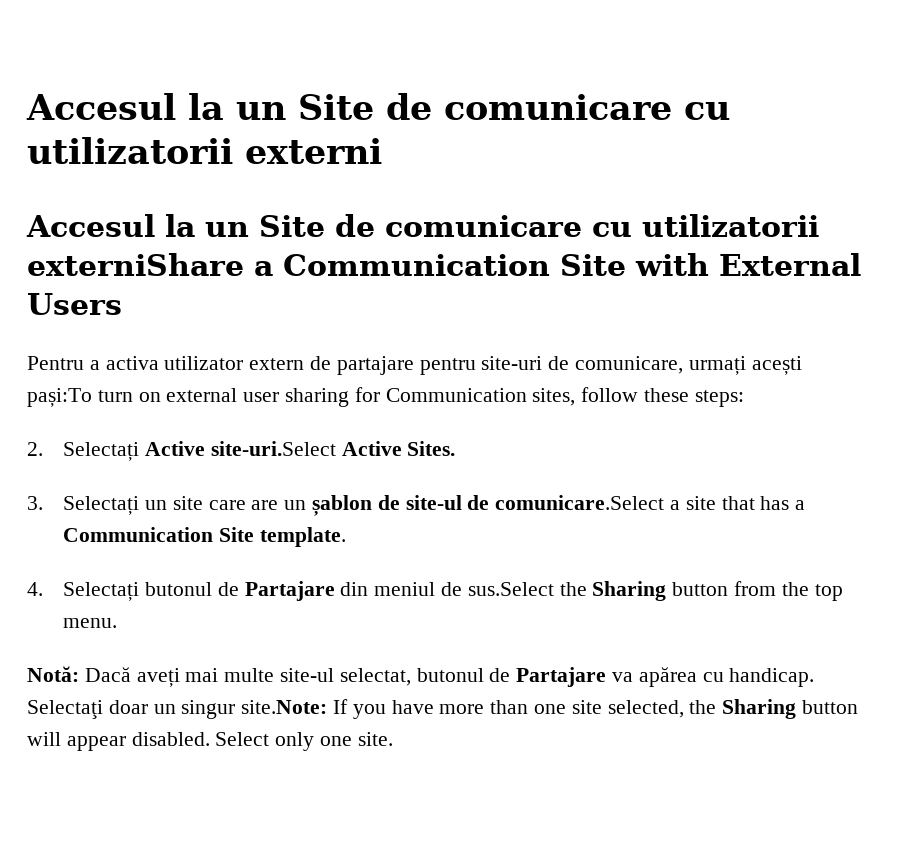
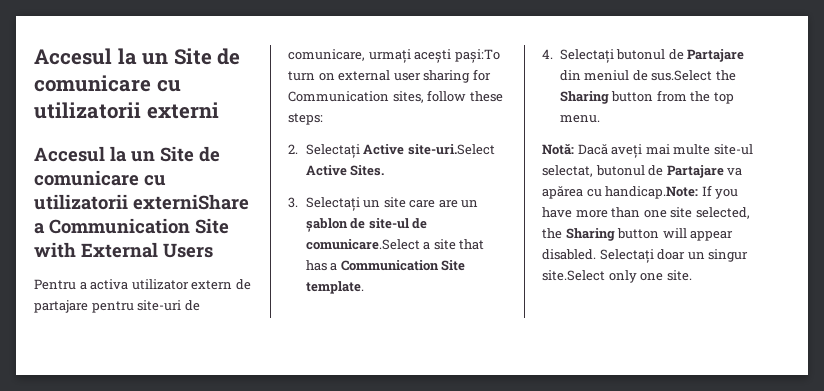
- Notă: Dacă aveți mai multe site-ul selectat, butonul de Partajare va apărea cu handicap. Selectaţi doar un singur site.Note: If you have more than one site selected, the Sharing button will appear disabled.
+ Notă: Dacă aveți mai multe site-ul selectat, butonul de Partajare va apărea cu handicap.Note: If you have more than one site selected, the Sharing button will appear disabled.
- Select only one site.
+ Selectați doar un singur site.Select only one site.

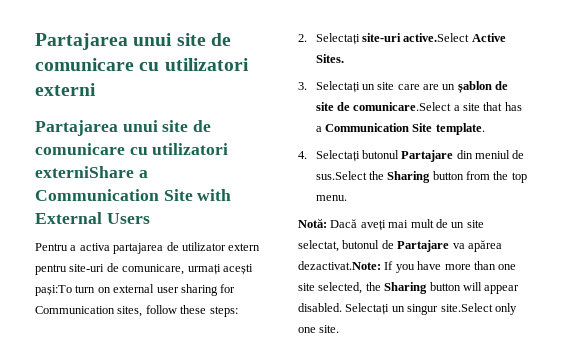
- Accesul la un Site de comunicare cu utilizatorii externi
+ Partajarea unui site de comunicare cu utilizatori externi
- Accesul la un Site de comunicare cu utilizatorii externiShare a Communication Site with External Users
+ Partajarea unui site de comunicare cu utilizatori externiShare a Communication Site with External Users
- Pentru a activa utilizator extern de partajare pentru site-uri de comunicare, urmați acești pași:To turn on external user sharing for Communication sites, follow these steps:
+ Pentru a activa partajarea de utilizator extern pentru site-uri de comunicare, urmați acești pași:To turn on external user sharing for Communication sites, follow these steps:
- 2. Selectați Active site-uri.Select Active Sites.
+ 2. Selectați site-uri active.Select Active Sites.
- 3. Selectați un site care are un șablon de site-ul de comunicare.Select a site that has a Communication Site template.
+ 3. Selectați un site care are un șablon de site de comunicare.Select a site that has a Communication Site template.
- 4. Selectați butonul de Partajare din meniul de sus.Select the Sharing button from the top menu.
+ 4. Selectați butonul Partajare din meniul de sus.Select the Sharing button from the top menu.
- Notă: Dacă aveți mai multe site-ul selectat, butonul de Partajare va apărea cu handicap.Note: If you have more than one site selected, the Sharing button will appear disabled.
+ Notă: Dacă aveți mai mult de un site selectat, butonul de Partajare va apărea dezactivat.Note: If you have more than one site selected, the Sharing button will appear disabled.
- Selectați doar un singur site.Select only one site.
+ Selectați un singur site.Select only one site.

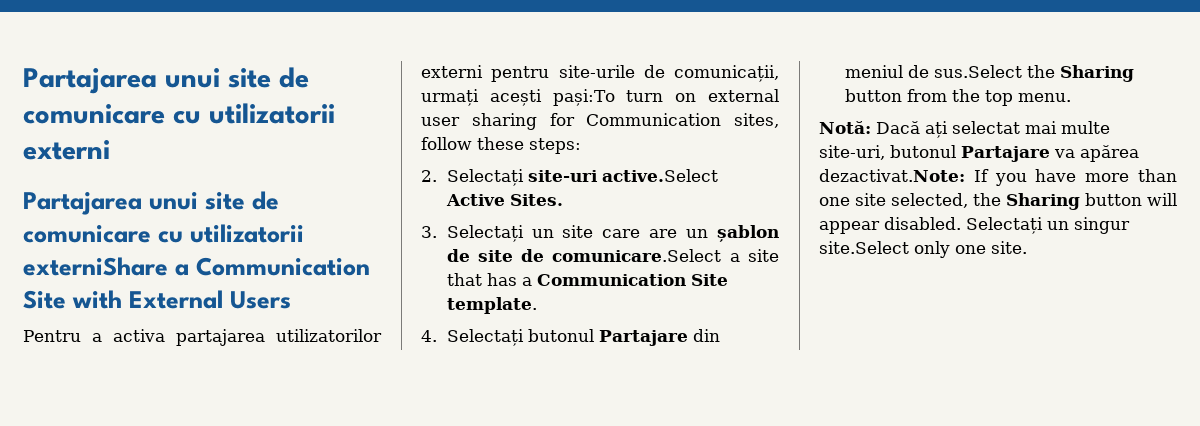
- Partajarea unui site de comunicare cu utilizatori externi
+ Partajarea unui site de comunicare cu utilizatorii externi
- Partajarea unui site de comunicare cu utilizatori externiShare a Communication Site with External Users
+ Partajarea unui site de comunicare cu utilizatorii externiShare a Communication Site with External Users
- Pentru a activa partajarea de utilizator extern pentru site-uri de comunicare, urmați acești pași:To turn on external user sharing for Communication sites, follow these steps:
+ Pentru a activa partajarea utilizatorilor externi pentru site-urile de comunicații, urmați acești pași:To turn on external user sharing for Communication sites, follow these steps:
- Notă: Dacă aveți mai mult de un site selectat, butonul de Partajare va apărea dezactivat.Note: If you have more than one site selected, the Sharing button will appear disabled.
+ Notă: Dacă ați selectat mai multe site-uri, butonul Partajare va apărea dezactivat.Note: If you have more than one site selected, the Sharing button will appear disabled.

